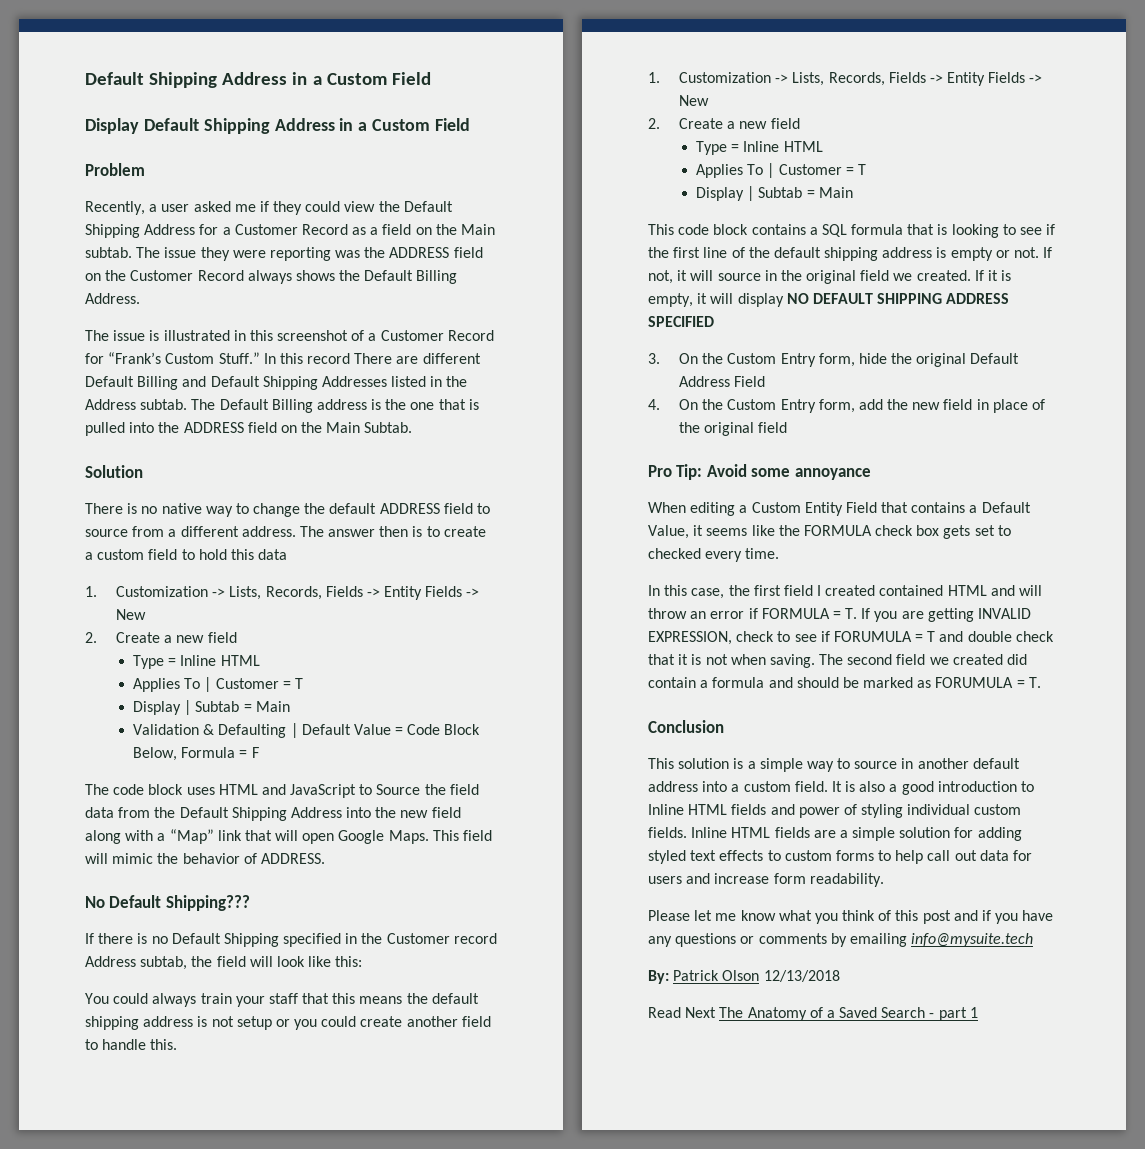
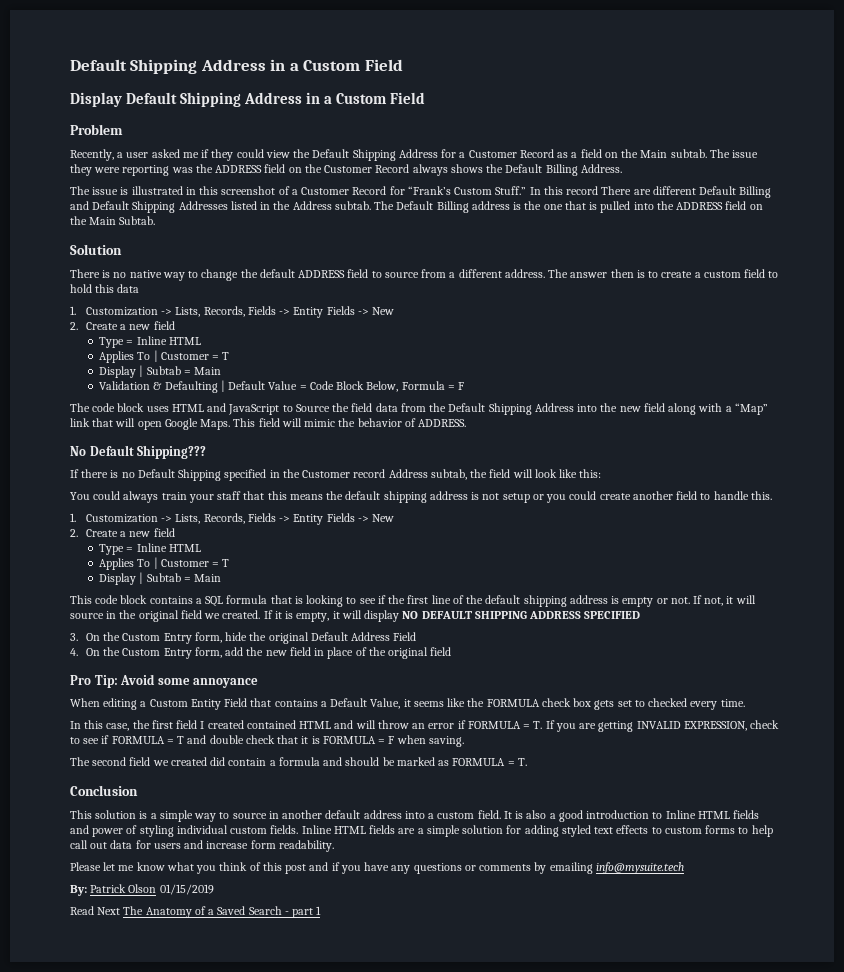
- In this case, the first field I created contained HTML and will throw an error if FORMULA = T. If you are getting INVALID EXPRESSION, check to see if FORUMULA = T and double check that it is not when saving. The second field we created did contain a formula and should be marked as FORUMULA = T.
+ In this case, the first field I created contained HTML and will throw an error if FORMULA = T. If you are getting INVALID EXPRESSION, check to see if FORMULA = T and double check that it is FORMULA = F when saving.
+ The second field we created did contain a formula and should be marked as FORMULA = T.
- By: Patrick Olson 12/13/2018
+ By: Patrick Olson 01/15/2019

